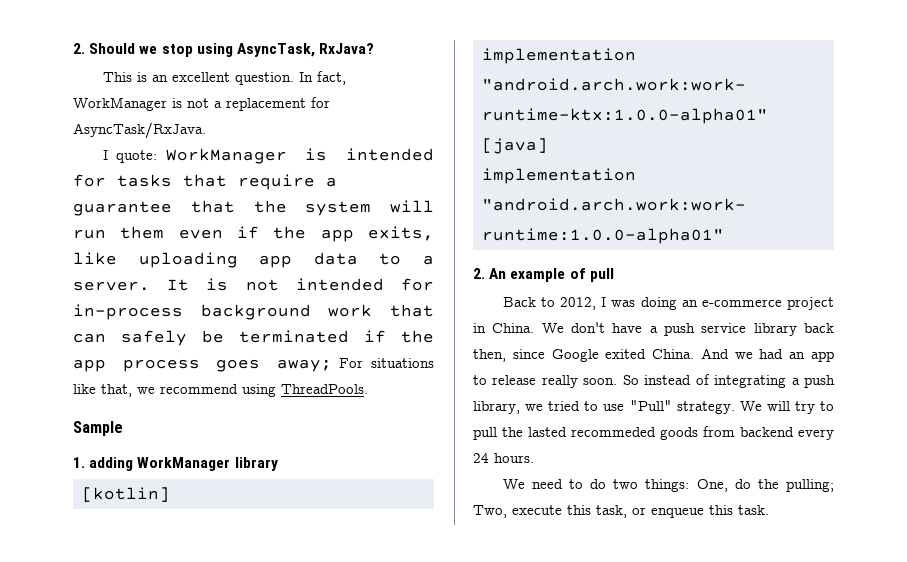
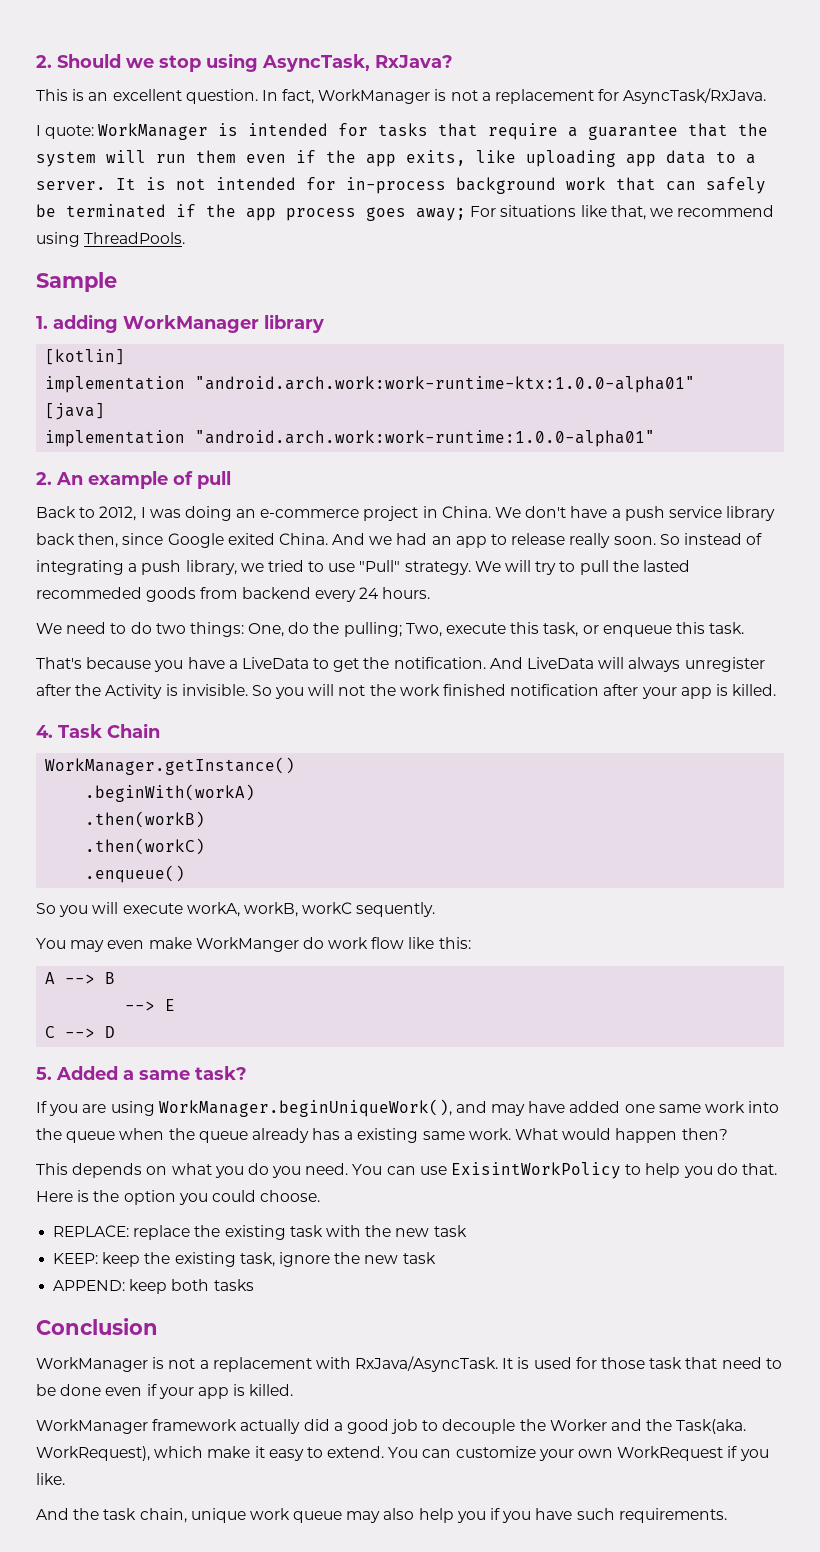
+ That's because you have a LiveData to get the notification. And LiveData will always unregister after the Activity is invisible. So you will not the work finished notification after your app is killed.
+ 4. Task Chain
+ WorkManager.getInstance()
+ .beginWith(workA)
+ .then(workB)
+ .then(workC)
+ .enqueue()
+ So you will execute workA, workB, workC sequently.
+ You may even make WorkManger do work flow like this:
+ A --> B
+ --> E
+ C --> D
+ 5. Added a same task?
+ If you are using WorkManager.beginUniqueWork(), and may have added one same work into the queue when the queue already has a existing same work. What would happen then?
+ This depends on what you do you need. You can use ExisintWorkPolicy to help you do that. Here is the option you could choose.
+ REPLACE: replace the existing task with the new task
+ KEEP: keep the existing task, ignore the new task
+ APPEND: keep both tasks
+ Conclusion
+ WorkManager is not a replacement with RxJava/AsyncTask. It is used for those task that need to be done even if your app is killed.
+ WorkManager framework actually did a good job to decouple the Worker and the Task(aka. WorkRequest), which make it easy to extend. You can customize your own WorkRequest if you like.
+ And the task chain, unique work queue may also help you if you have such requirements.

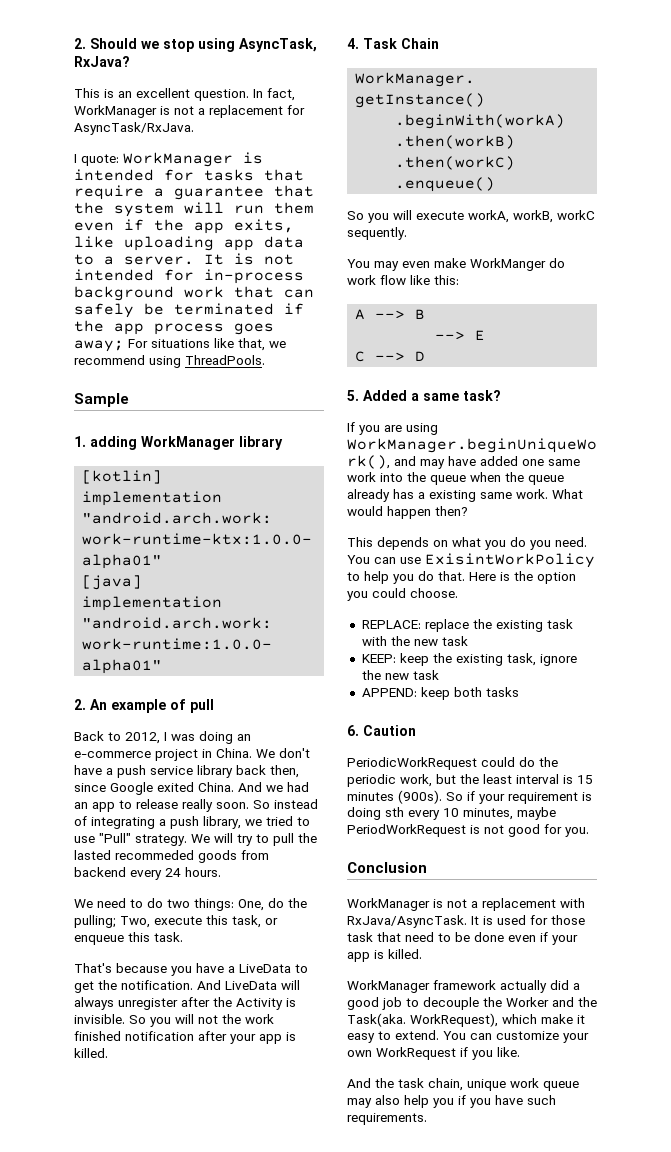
+ 6. Caution
+ PeriodicWorkRequest could do the periodic work, but the least interval is 15 minutes (900s). So if your requirement is doing sth every 10 minutes, maybe PeriodWorkRequest is not good for you.

